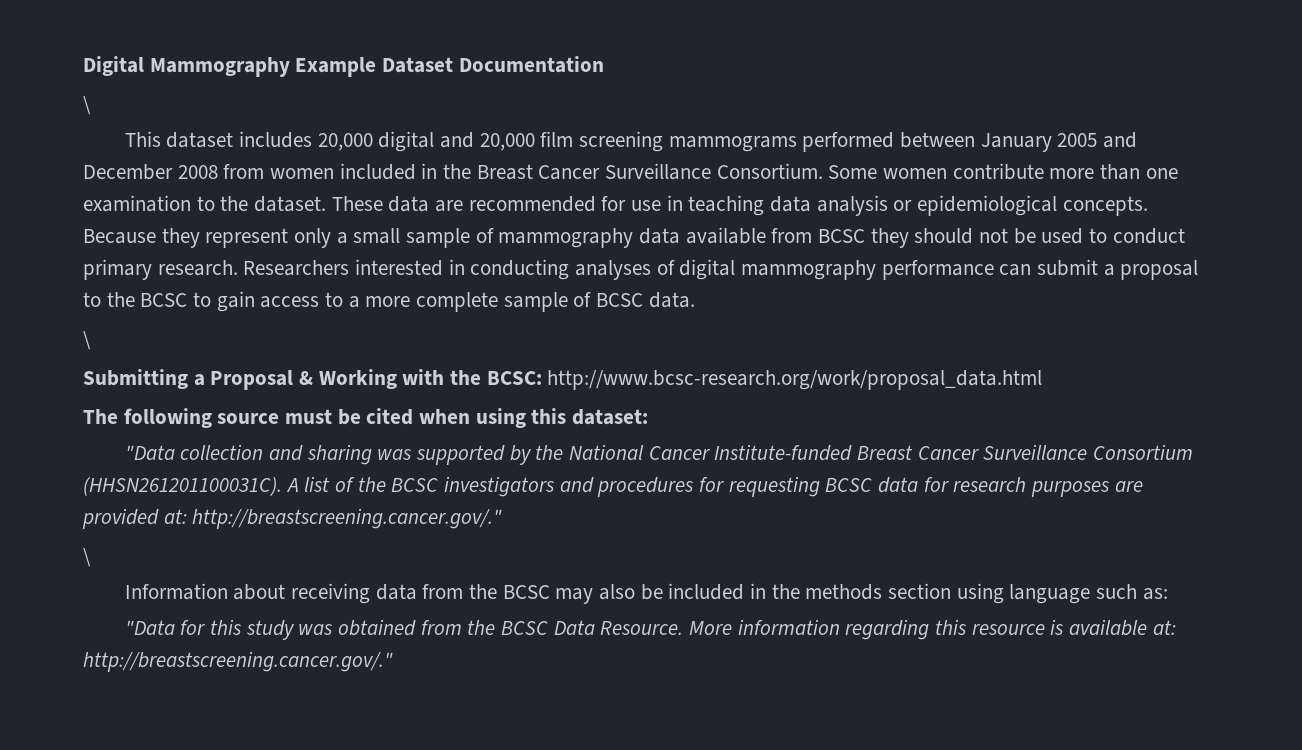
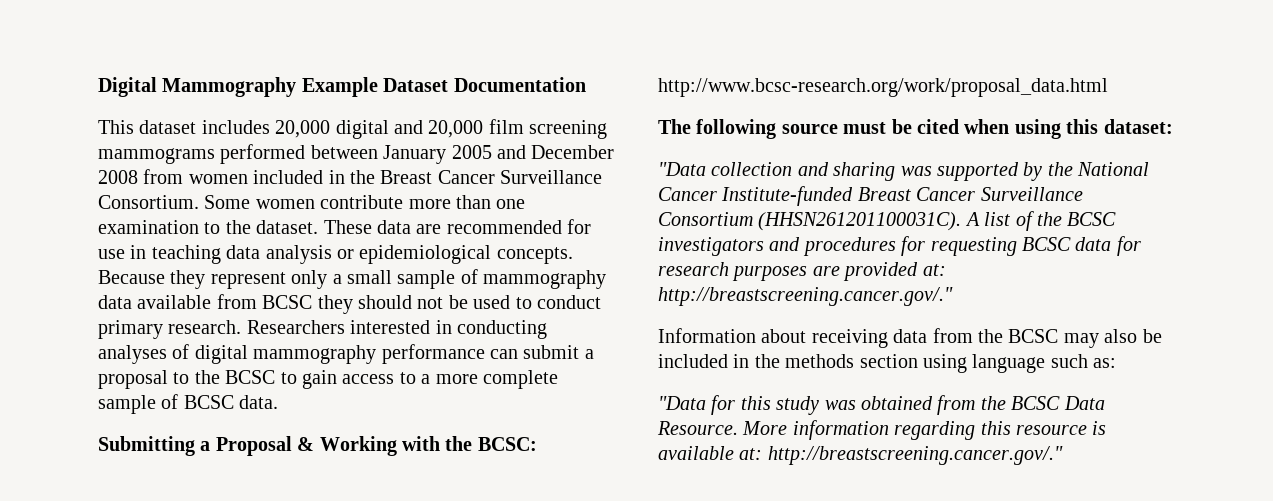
  Digital Mammography Example Dataset Documentation
- \
  Researchers interested in conducting analyses of digital mammography performance can submit a proposal to the BCSC to gain access to a more complete sample of BCSC data.
- \
  A list of the BCSC investigators and procedures for requesting BCSC data for research purposes are provided at: http://breastscreening.cancer.gov/."
- \

